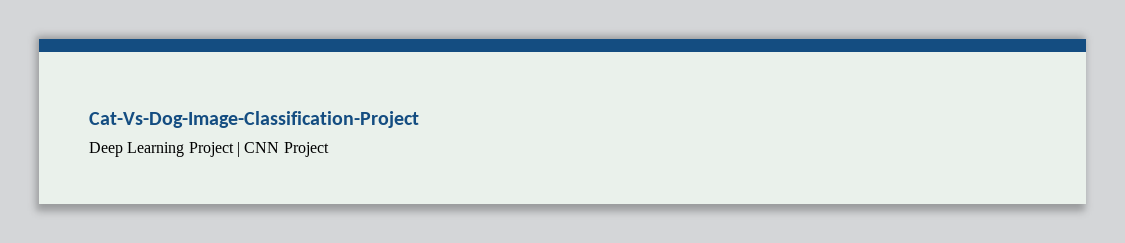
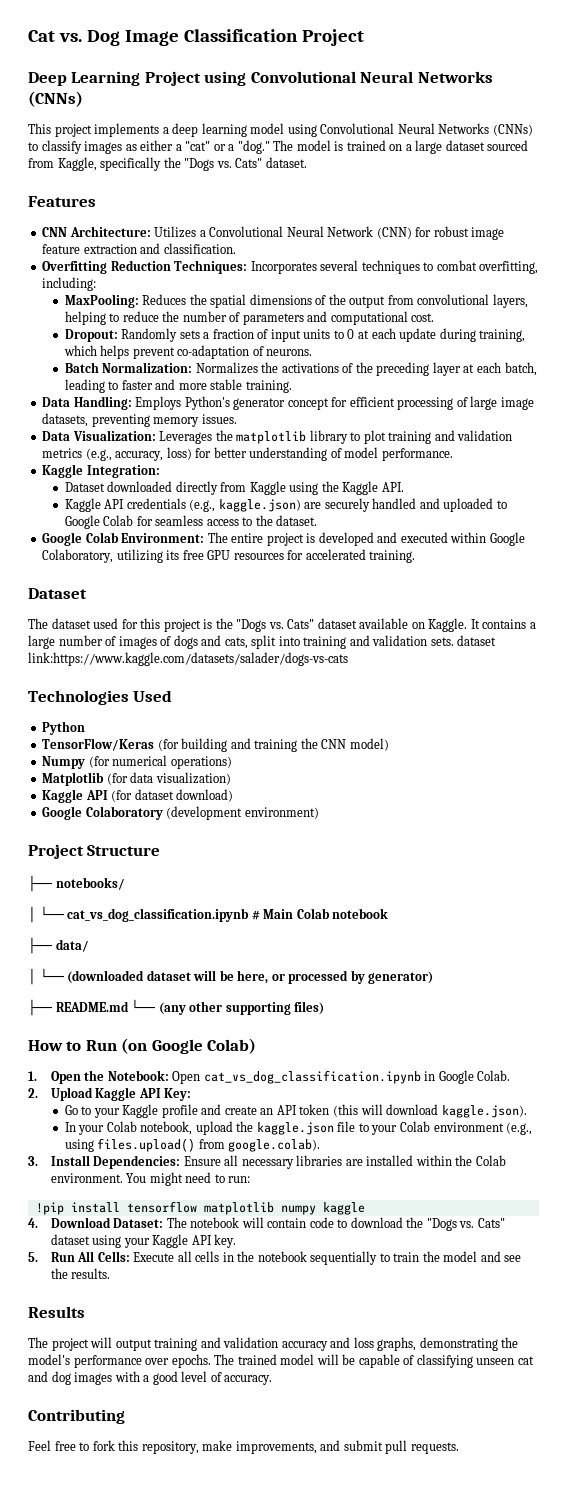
- Cat-Vs-Dog-Image-Classification-Project
- Deep Learning Project | CNN Project
+ Cat vs. Dog Image Classification Project
+ Deep Learning Project using Convolutional Neural Networks (CNNs)
+ This project implements a deep learning model using Convolutional Neural Networks (CNNs) to classify images as either a "cat" or a "dog." The model is trained on a large dataset sourced from Kaggle, specifically the "Dogs vs. Cats" dataset.
+ Features
+ CNN Architecture: Utilizes a Convolutional Neural Network (CNN) for robust image feature extraction and classification.
+ Overfitting Reduction Techniques: Incorporates several techniques to combat overfitting, including:
+ MaxPooling: Reduces the spatial dimensions of the output from convolutional layers, helping to reduce the number of parameters and computational cost.
+ Dropout: Randomly sets a fraction of input units to 0 at each update during training, which helps prevent co-adaptation of neurons.
+ Batch Normalization: Normalizes the activations of the preceding layer at each batch, leading to faster and more stable training.
+ Data Handling: Employs Python's generator concept for efficient processing of large image datasets, preventing memory issues.
+ Data Visualization: Leverages the matplotlib library to plot training and validation metrics (e.g., accuracy, loss) for better understanding of model performance.
+ Kaggle Integration:
+ Dataset downloaded directly from Kaggle using the Kaggle API.
+ Kaggle API credentials (e.g., kaggle.json) are securely handled and uploaded to Google Colab for seamless access to the dataset.
+ Google Colab Environment: The entire project is developed and executed within Google Colaboratory, utilizing its free GPU resources for accelerated training.
+ Dataset
+ The dataset used for this project is the "Dogs vs. Cats" dataset available on Kaggle. It contains a large number of images of dogs and cats, split into training and validation sets. dataset link:https://www.kaggle.com/datasets/salader/dogs-vs-cats
+ Technologies Used
+ Python
+ TensorFlow/Keras (for building and training the CNN model)
+ Numpy (for numerical operations)
+ Matplotlib (for data visualization)
+ Kaggle API (for dataset download)
+ Google Colaboratory (development environment)
+ Project Structure
+ ├── notebooks/
+ │ └── cat_vs_dog_classification.ipynb # Main Colab notebook
+ ├── data/
+ │ └── (downloaded dataset will be here, or processed by generator)
+ ├── README.md └── (any other supporting files)
+ How to Run (on Google Colab)
+ 1. Open the Notebook: Open cat_vs_dog_classification.ipynb in Google Colab.
+ 2. Upload Kaggle API Key:
+ Go to your Kaggle profile and create an API token (this will download kaggle.json).
+ In your Colab notebook, upload the kaggle.json file to your Colab environment (e.g., using files.upload() from google.colab).
+ 3. Install Dependencies: Ensure all necessary libraries are installed within the Colab environment. You might need to run:
+ !pip install tensorflow matplotlib numpy kaggle
+ 4. Download Dataset: The notebook will contain code to download the "Dogs vs. Cats" dataset using your Kaggle API key.
+ 5. Run All Cells: Execute all cells in the notebook sequentially to train the model and see the results.
+ Results
+ The project will output training and validation accuracy and loss graphs, demonstrating the model's performance over epochs. The trained model will be capable of classifying unseen cat and dog images with a good level of accuracy.
+ Contributing
+ Feel free to fork this repository, make improvements, and submit pull requests.

